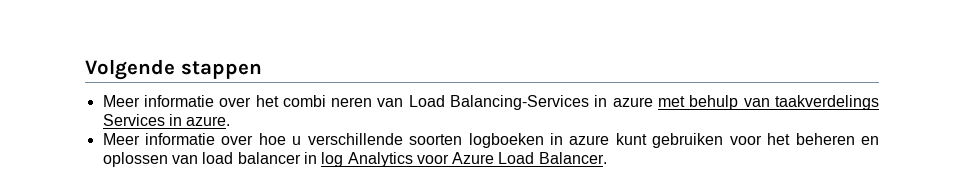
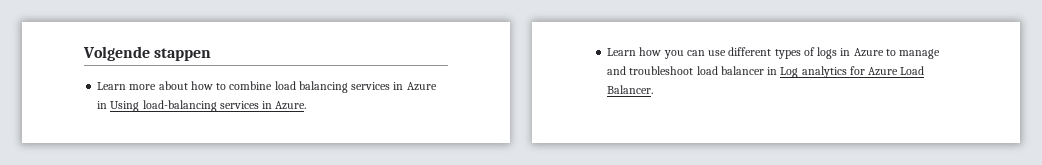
- Meer informatie over het combi neren van Load Balancing-Services in azure met behulp van taakverdelings Services in azure.
- Meer informatie over hoe u verschillende soorten logboeken in azure kunt gebruiken voor het beheren en oplossen van load balancer in log Analytics voor Azure Load Balancer.
+ Learn more about how to combine load balancing services in Azure in Using load-balancing services in Azure.
+ Learn how you can use different types of logs in Azure to manage and troubleshoot load balancer in Log analytics for Azure Load Balancer.

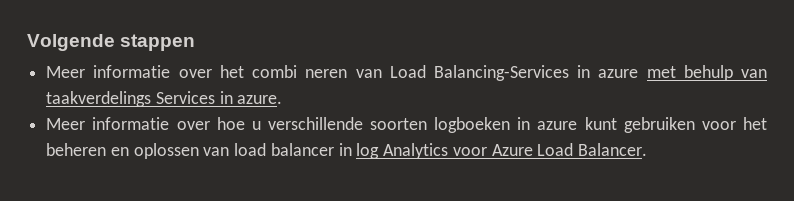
- Learn more about how to combine load balancing services in Azure in Using load-balancing services in Azure.
- Learn how you can use different types of logs in Azure to manage and troubleshoot load balancer in Log analytics for Azure Load Balancer.
+ Meer informatie over het combi neren van Load Balancing-Services in azure met behulp van taakverdelings Services in azure.
+ Meer informatie over hoe u verschillende soorten logboeken in azure kunt gebruiken voor het beheren en oplossen van load balancer in log Analytics voor Azure Load Balancer.

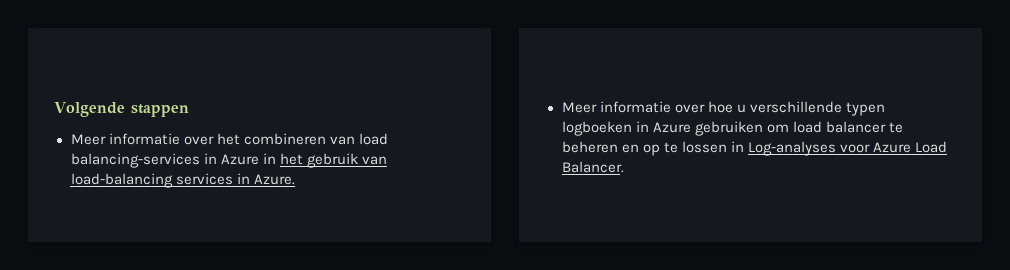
- Meer informatie over het combi neren van Load Balancing-Services in azure met behulp van taakverdelings Services in azure.
+ Meer informatie over het combineren van load balancing-services in Azure in het gebruik van load-balancing services in Azure.
- Meer informatie over hoe u verschillende soorten logboeken in azure kunt gebruiken voor het beheren en oplossen van load balancer in log Analytics voor Azure Load Balancer.
+ Meer informatie over hoe u verschillende typen logboeken in Azure gebruiken om load balancer te beheren en op te lossen in Log-analyses voor Azure Load Balancer.

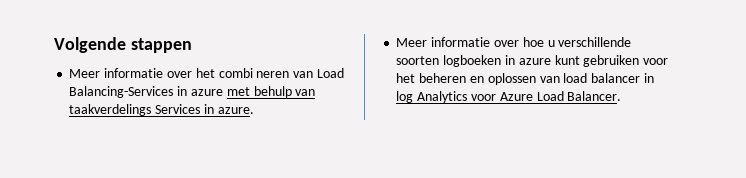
- Meer informatie over het combineren van load balancing-services in Azure in het gebruik van load-balancing services in Azure.
+ Meer informatie over het combi neren van Load Balancing-Services in azure met behulp van taakverdelings Services in azure.
- Meer informatie over hoe u verschillende typen logboeken in Azure gebruiken om load balancer te beheren en op te lossen in Log-analyses voor Azure Load Balancer.
+ Meer informatie over hoe u verschillende soorten logboeken in azure kunt gebruiken voor het beheren en oplossen van load balancer in log Analytics voor Azure Load Balancer.

